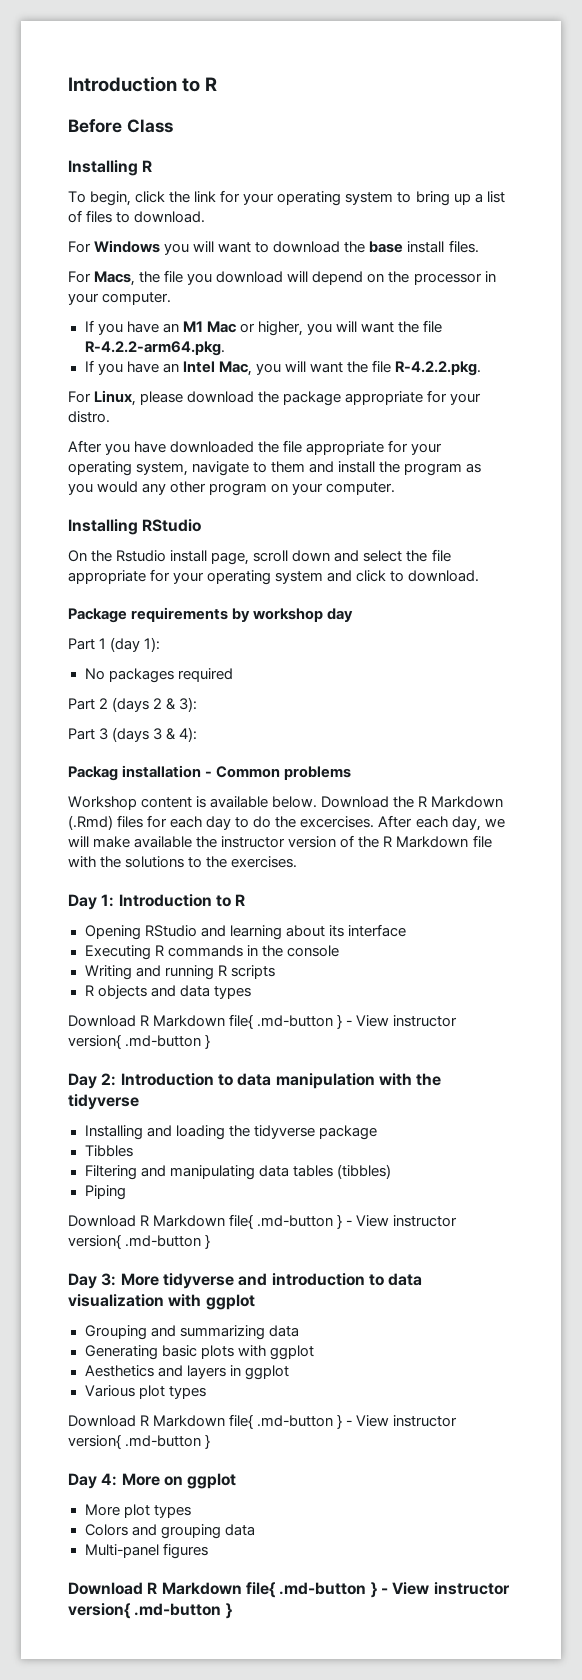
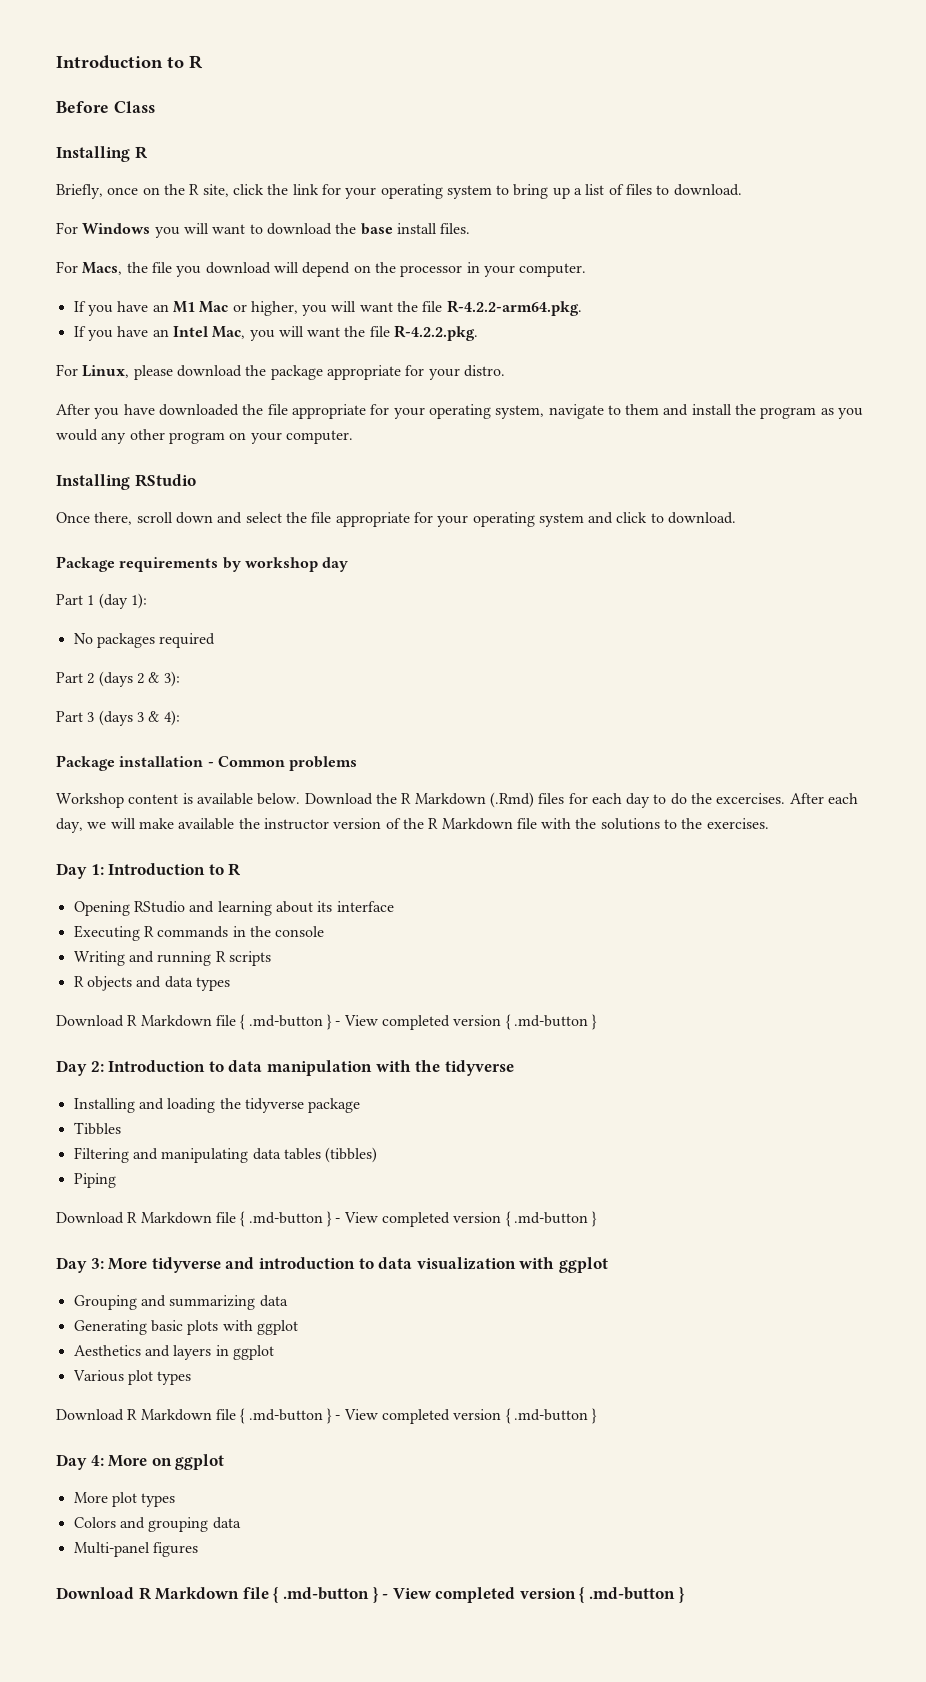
- To begin, click the link for your operating system to bring up a list of files to download.
+ Briefly, once on the R site, click the link for your operating system to bring up a list of files to download.
- On the Rstudio install page, scroll down and select the file appropriate for your operating system and click to download.
+ Once there, scroll down and select the file appropriate for your operating system and click to download.
- Packag installation - Common problems
+ Package installation - Common problems
  R objects and data types
- Download R Markdown file{ .md-button } - View instructor version{ .md-button }
+ Download R Markdown file { .md-button } - View completed version { .md-button }
  Piping
- Download R Markdown file{ .md-button } - View instructor version{ .md-button }
+ Download R Markdown file { .md-button } - View completed version { .md-button }
  Various plot types
- Download R Markdown file{ .md-button } - View instructor version{ .md-button }
+ Download R Markdown file { .md-button } - View completed version { .md-button }
  Multi-panel figures
- Download R Markdown file{ .md-button } - View instructor version{ .md-button }
+ Download R Markdown file { .md-button } - View completed version { .md-button }

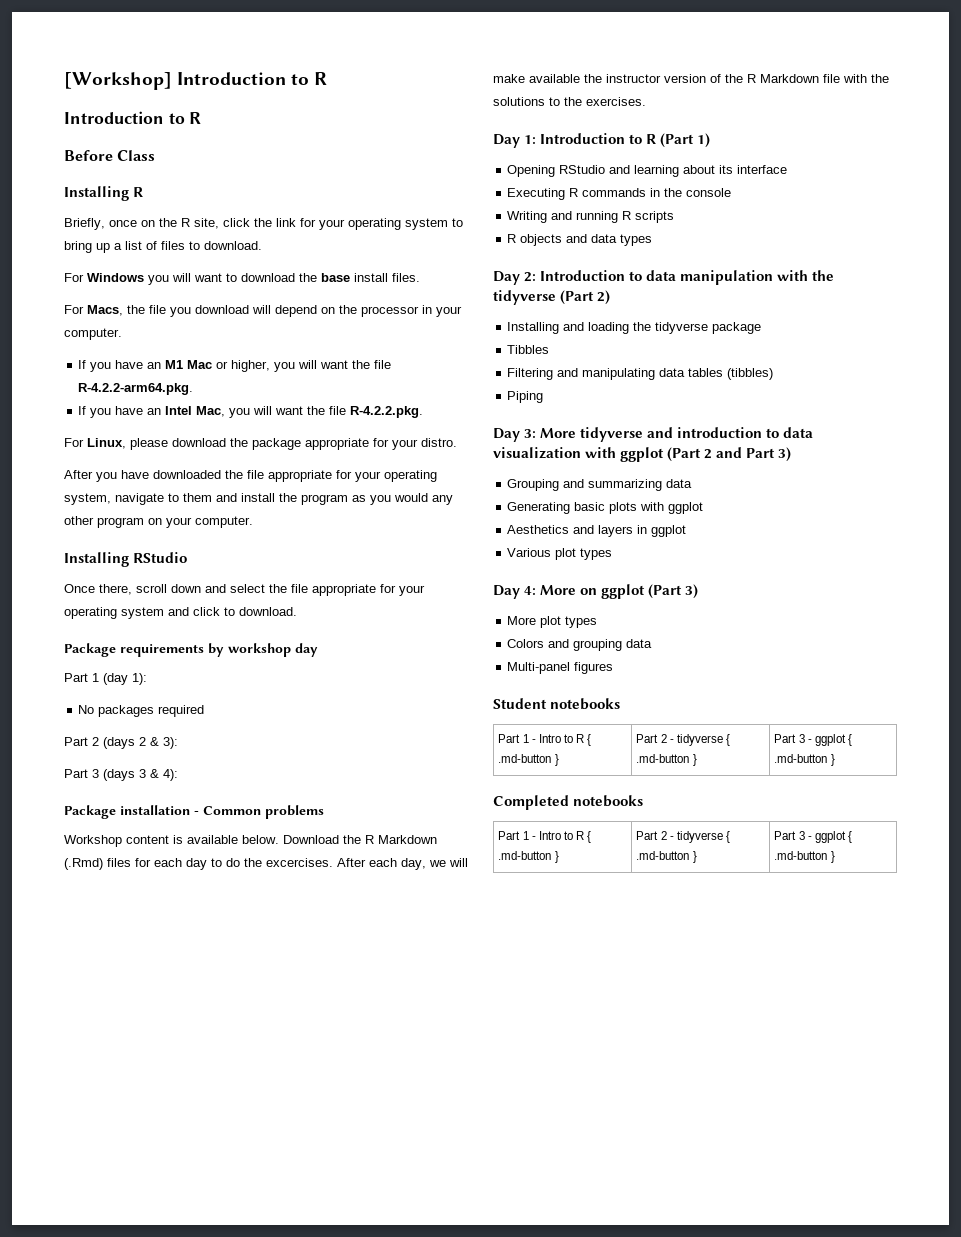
+ [Workshop] Introduction to R
- Day 1: Introduction to R
+ Day 1: Introduction to R (Part 1)
  R objects and data types
- Download R Markdown file { .md-button } - View completed version { .md-button }
- Day 2: Introduction to data manipulation with the tidyverse
+ Day 2: Introduction to data manipulation with the tidyverse (Part 2)
  Piping
- Download R Markdown file { .md-button } - View completed version { .md-button }
- Day 3: More tidyverse and introduction to data visualization with ggplot
+ Day 3: More tidyverse and introduction to data visualization with ggplot (Part 2 and Part 3)
  Various plot types
- Download R Markdown file { .md-button } - View completed version { .md-button }
- Day 4: More on ggplot
+ Day 4: More on ggplot (Part 3)
  Multi-panel figures
- Download R Markdown file { .md-button } - View completed version { .md-button }
+ Student notebooks
+ Part 1 - Intro to R { .md-button } | Part 2 - tidyverse { .md-button } | Part 3 - ggplot { .md-button }
+ Completed notebooks
+ Part 1 - Intro to R { .md-button } | Part 2 - tidyverse { .md-button } | Part 3 - ggplot { .md-button }

